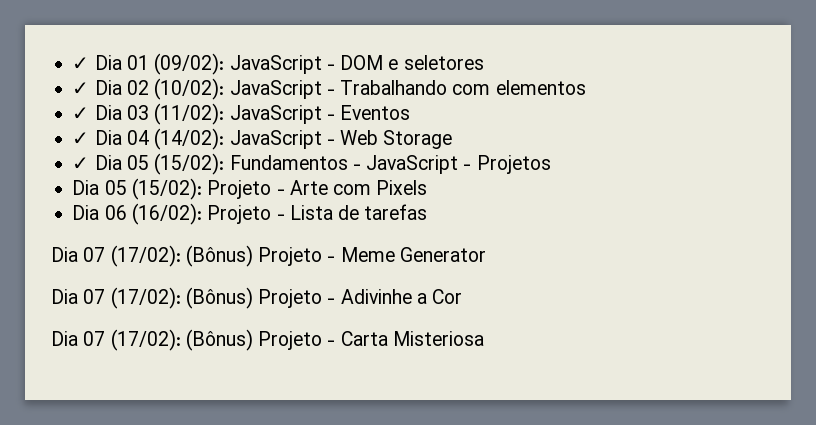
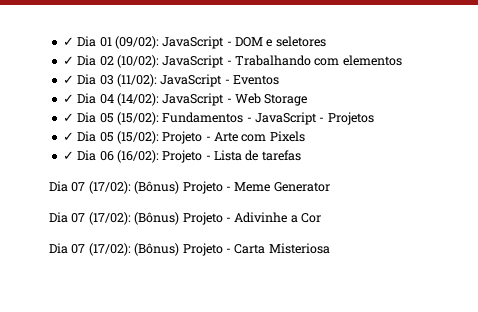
- Dia 05 (15/02): Projeto - Arte com Pixels
+ ✓ Dia 05 (15/02): Projeto - Arte com Pixels
- Dia 06 (16/02): Projeto - Lista de tarefas
+ ✓ Dia 06 (16/02): Projeto - Lista de tarefas

